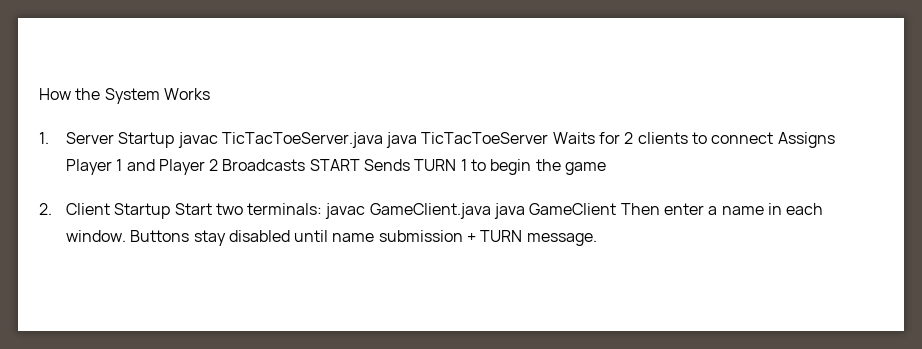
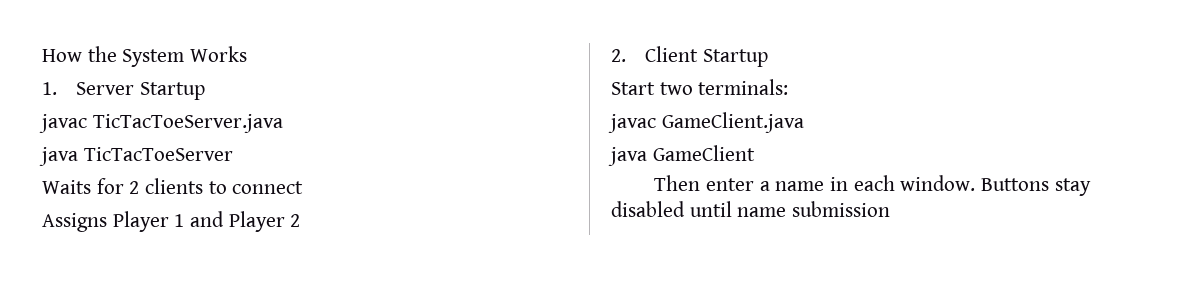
- 1. Server Startup javac TicTacToeServer.java java TicTacToeServer Waits for 2 clients to connect Assigns Player 1 and Player 2 Broadcasts START Sends TURN 1 to begin the game
+ 1. Server Startup
+ javac TicTacToeServer.java
+ java TicTacToeServer
+ Waits for 2 clients to connect
+ Assigns Player 1 and Player 2
- 2. Client Startup Start two terminals: javac GameClient.java java GameClient Then enter a name in each window.
+ 2. Client Startup
+ Start two terminals:
+ javac GameClient.java
+ java GameClient
+ Then enter a name in each window.
- Buttons stay disabled until name submission + TURN message.
+ Buttons stay disabled until name submission

